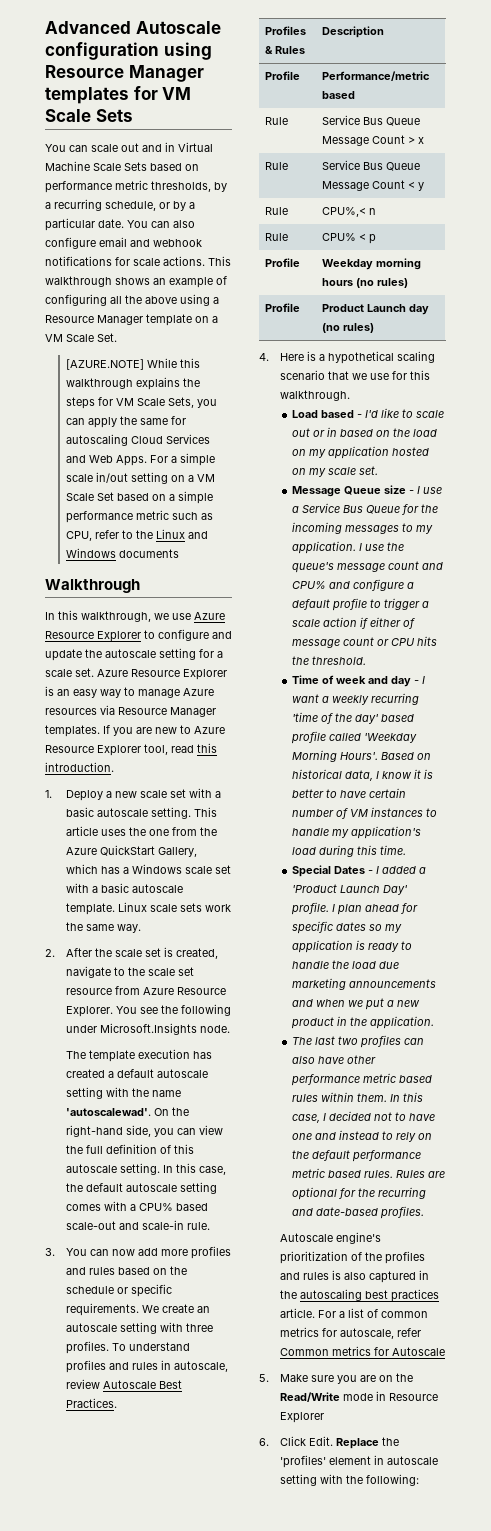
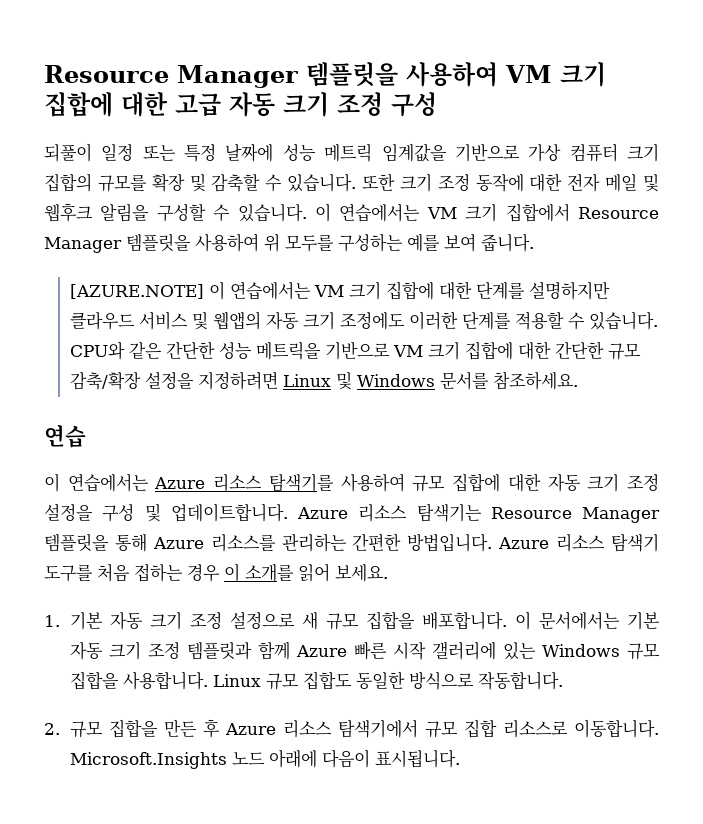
- Advanced Autoscale configuration using Resource Manager templates for VM Scale Sets
- You can scale out and in Virtual Machine Scale Sets based on performance metric thresholds, by a recurring schedule, or by a particular date. You can also configure email and webhook notifications for scale actions. This walkthrough shows an example of configuring all the above using a Resource Manager template on a VM Scale Set.
- [AZURE.NOTE] While this walkthrough explains the steps for VM Scale Sets, you can apply the same for autoscaling Cloud Services and Web Apps. For a simple scale in/out setting on a VM Scale Set based on a simple performance metric such as CPU, refer to the Linux and Windows documents
- Walkthrough
- In this walkthrough, we use Azure Resource Explorer to configure and update the autoscale setting for a scale set. Azure Resource Explorer is an easy way to manage Azure resources via Resource Manager templates. If you are new to Azure Resource Explorer tool, read this introduction.
- 1. Deploy a new scale set with a basic autoscale setting. This article uses the one from the Azure QuickStart Gallery, which has a Windows scale set with a basic autoscale template. Linux scale sets work the same way.
- 2. After the scale set is created, navigate to the scale set resource from Azure Resource Explorer. You see the following under Microsoft.Insights node.
- The template execution has created a default autoscale setting with the name 'autoscalewad'. On the right-hand side, you can view the full definition of this autoscale setting. In this case, the default autoscale setting comes with a CPU% based scale-out and scale-in rule.
- 3. You can now add more profiles and rules based on the schedule or specific requirements. We create an autoscale setting with three profiles. To understand profiles and rules in autoscale, review Autoscale Best Practices.
- Profiles & Rules | Description
- Profile | Performance/metric based
- Rule | Service Bus Queue Message Count > x
- Rule | Service Bus Queue Message Count < y
- Rule | CPU%,< n
- Rule | CPU% < p
- Profile | Weekday morning hours (no rules)
- Profile | Product Launch day (no rules)
- 4. Here is a hypothetical scaling scenario that we use for this walkthrough.
- Load based - I'd like to scale out or in based on the load on my application hosted on my scale set.
- Message Queue size - I use a Service Bus Queue for the incoming messages to my application. I use the queue's message count and CPU% and configure a default profile to trigger a scale action if either of message count or CPU hits the threshold.
- Time of week and day - I want a weekly recurring 'time of the day' based profile called 'Weekday Morning Hours'. Based on historical data, I know it is better to have certain number of VM instances to handle my application's load during this time.
- Special Dates - I added a 'Product Launch Day' profile. I plan ahead for specific dates so my application is ready to handle the load due marketing announcements and when we put a new product in the application.
- The last two profiles can also have other performance metric based rules within them. In this case, I decided not to have one and instead to rely on the default performance metric based rules. Rules are optional for the recurring and date-based profiles.
- Autoscale engine's prioritization of the profiles and rules is also captured in the autoscaling best practices article. For a list of common metrics for autoscale, refer Common metrics for Autoscale
- 5. Make sure you are on the Read/Write mode in Resource Explorer
- 6. Click Edit. Replace the 'profiles' element in autoscale setting with the following:
+ Resource Manager 템플릿을 사용하여 VM 크기 집합에 대한 고급 자동 크기 조정 구성
+ 되풀이 일정 또는 특정 날짜에 성능 메트릭 임계값을 기반으로 가상 컴퓨터 크기 집합의 규모를 확장 및 감축할 수 있습니다. 또한 크기 조정 동작에 대한 전자 메일 및 웹후크 알림을 구성할 수 있습니다. 이 연습에서는 VM 크기 집합에서 Resource Manager 템플릿을 사용하여 위 모두를 구성하는 예를 보여 줍니다.
+ [AZURE.NOTE] 이 연습에서는 VM 크기 집합에 대한 단계를 설명하지만 클라우드 서비스 및 웹앱의 자동 크기 조정에도 이러한 단계를 적용할 수 있습니다. CPU와 같은 간단한 성능 메트릭을 기반으로 VM 크기 집합에 대한 간단한 규모 감축/확장 설정을 지정하려면 Linux 및 Windows 문서를 참조하세요.
+ 연습
+ 이 연습에서는 Azure 리소스 탐색기를 사용하여 규모 집합에 대한 자동 크기 조정 설정을 구성 및 업데이트합니다. Azure 리소스 탐색기는 Resource Manager 템플릿을 통해 Azure 리소스를 관리하는 간편한 방법입니다. Azure 리소스 탐색기 도구를 처음 접하는 경우 이 소개를 읽어 보세요.
+ 1. 기본 자동 크기 조정 설정으로 새 규모 집합을 배포합니다. 이 문서에서는 기본 자동 크기 조정 템플릿과 함께 Azure 빠른 시작 갤러리에 있는 Windows 규모 집합을 사용합니다. Linux 규모 집합도 동일한 방식으로 작동합니다.
+ 2. 규모 집합을 만든 후 Azure 리소스 탐색기에서 규모 집합 리소스로 이동합니다. Microsoft.Insights 노드 아래에 다음이 표시됩니다.

